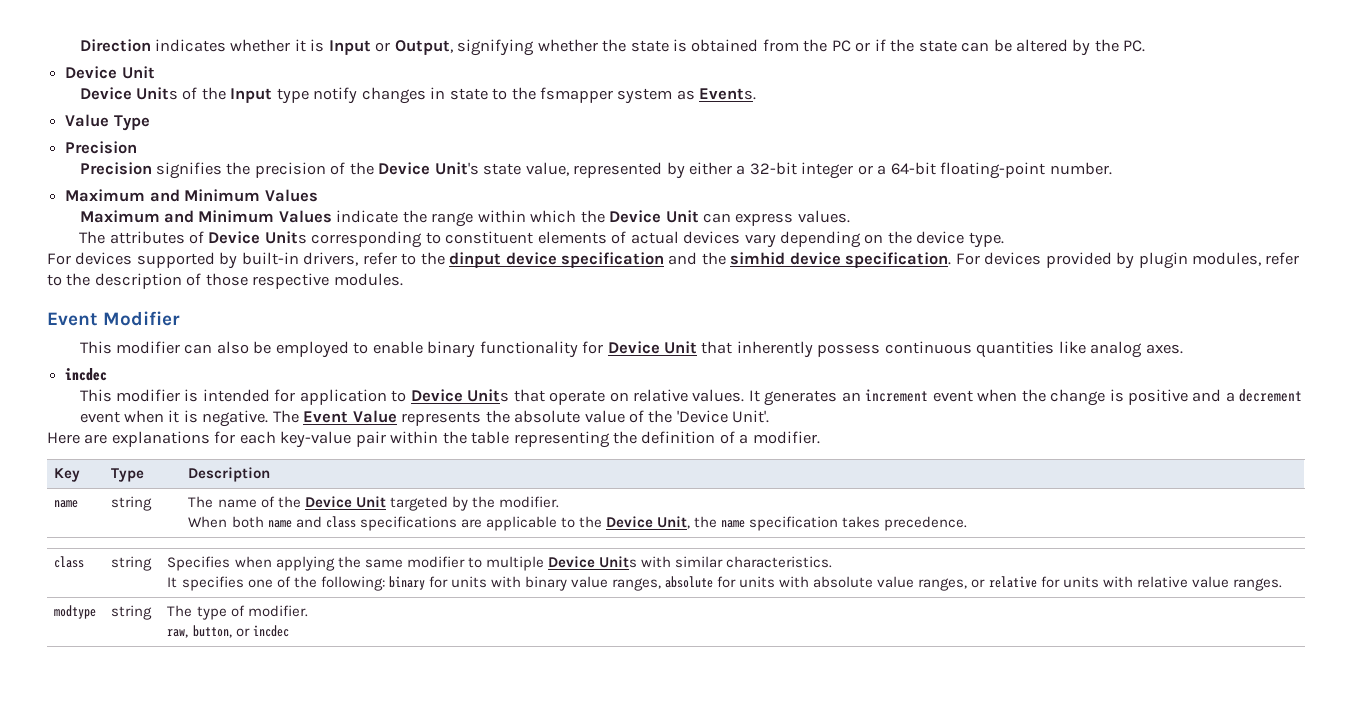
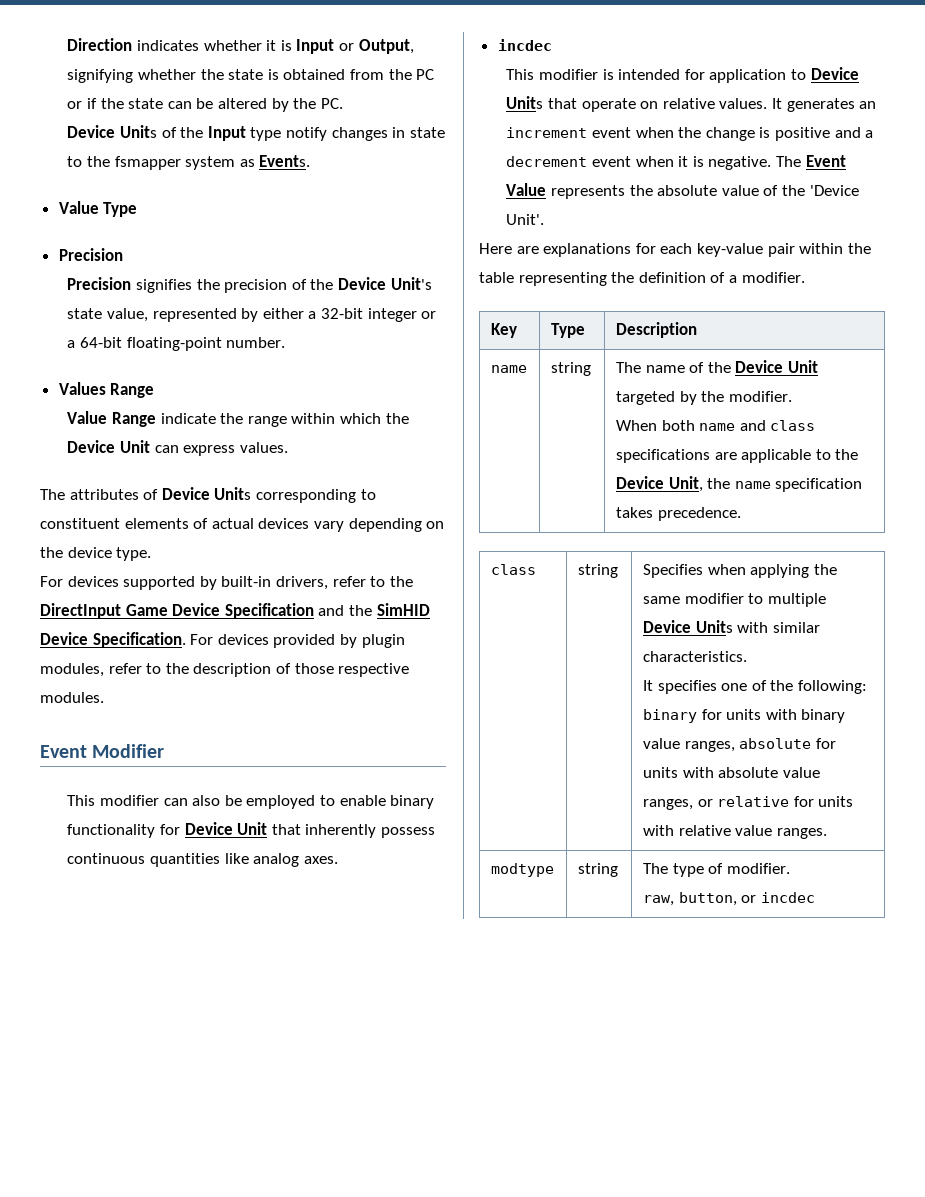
  Direction indicates whether it is Input or Output, signifying whether the state is obtained from the PC or if the state can be altered by the PC.
- Device Unit
  Precision signifies the precision of the Device Unit's state value, represented by either a 32-bit integer or a 64-bit floating-point number.
- Maximum and Minimum Values
- Maximum and Minimum Values indicate the range within which the Device Unit can express values.
+ Values Range
+ Value Range indicate the range within which the Device Unit can express values.
- For devices supported by built-in drivers, refer to the dinput device specification and the simhid device specification.
+ For devices supported by built-in drivers, refer to the DirectInput Game Device Specification and the SimHID Device Specification.

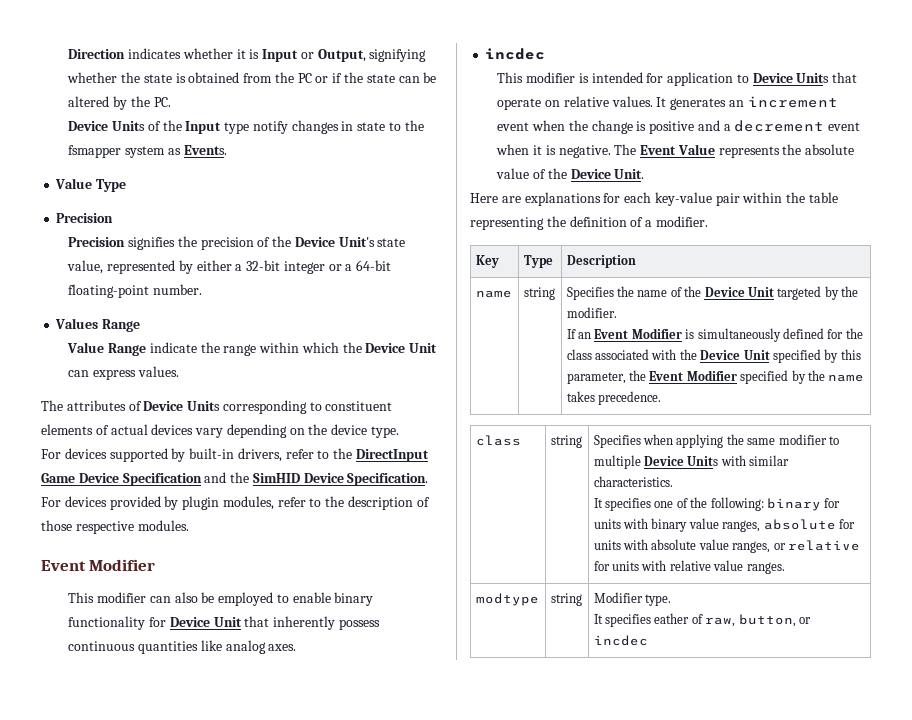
- The Event Value represents the absolute value of the 'Device Unit'.
+ The Event Value represents the absolute value of the Device Unit.
- The name of the Device Unit targeted by the modifier.
+ Specifies the name of the Device Unit targeted by the modifier.
- When both name and class specifications are applicable to the Device Unit, the name specification takes precedence.
+ If an Event Modifier is simultaneously defined for the class associated with the Device Unit specified by this parameter, the Event Modifier specified by the name takes precedence.
- modtype | string | The type of modifier.
- raw, button, or incdec
+ modtype | string | Modifier type.
+ It specifies eather of raw, button, or incdec

